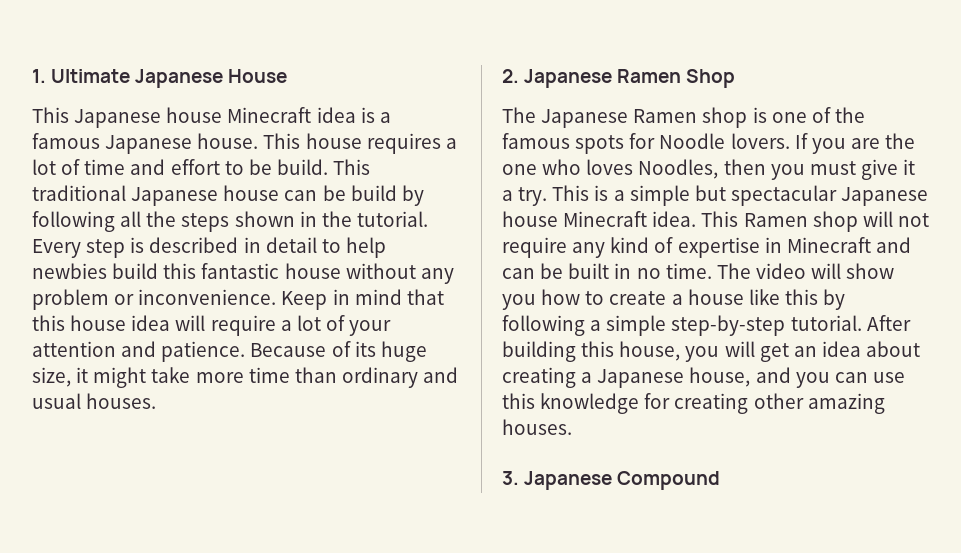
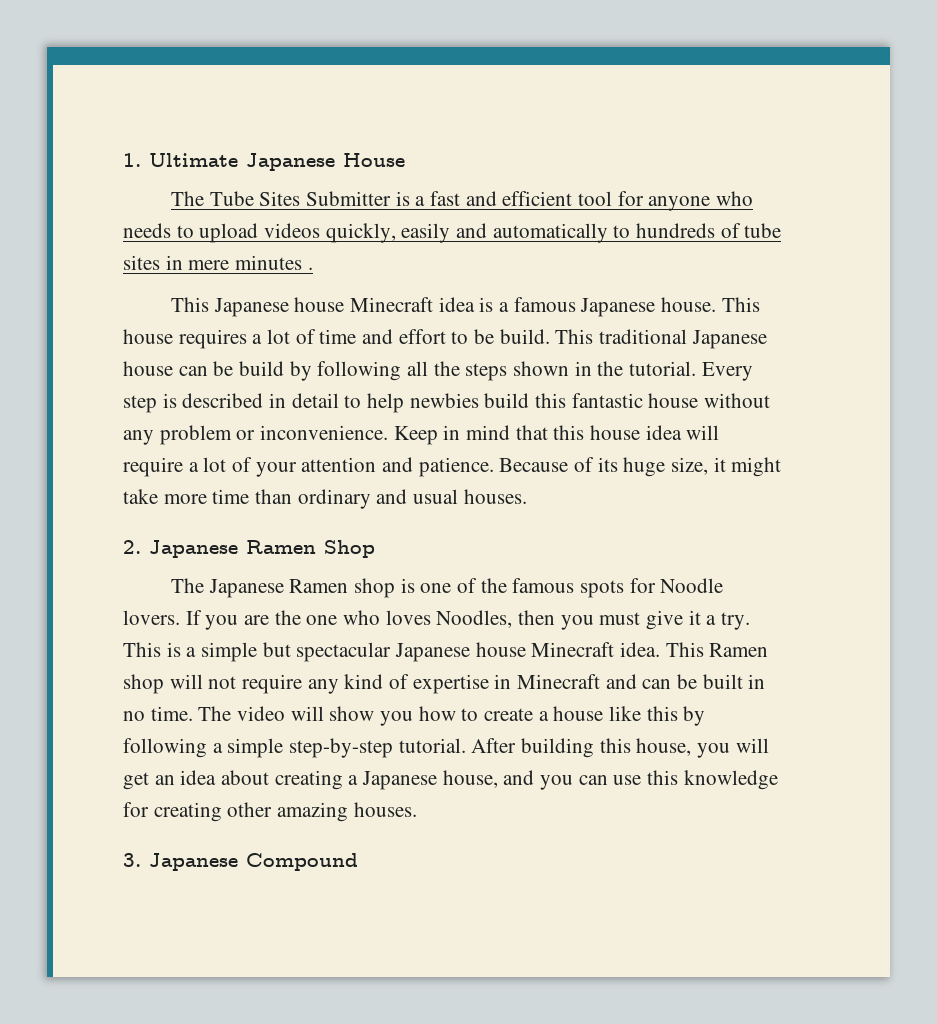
+ The Tube Sites Submitter is a fast and efficient tool for anyone who needs to upload videos quickly, easily and automatically to hundreds of tube sites in mere minutes .

